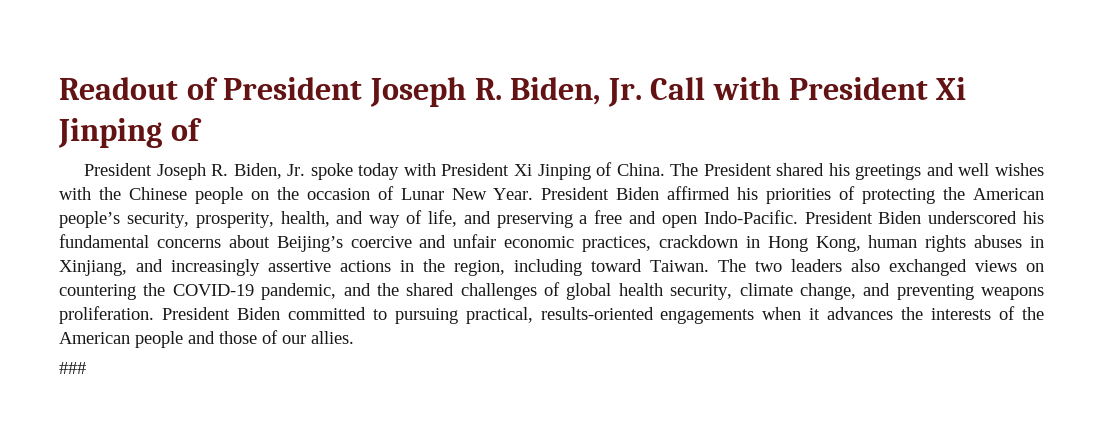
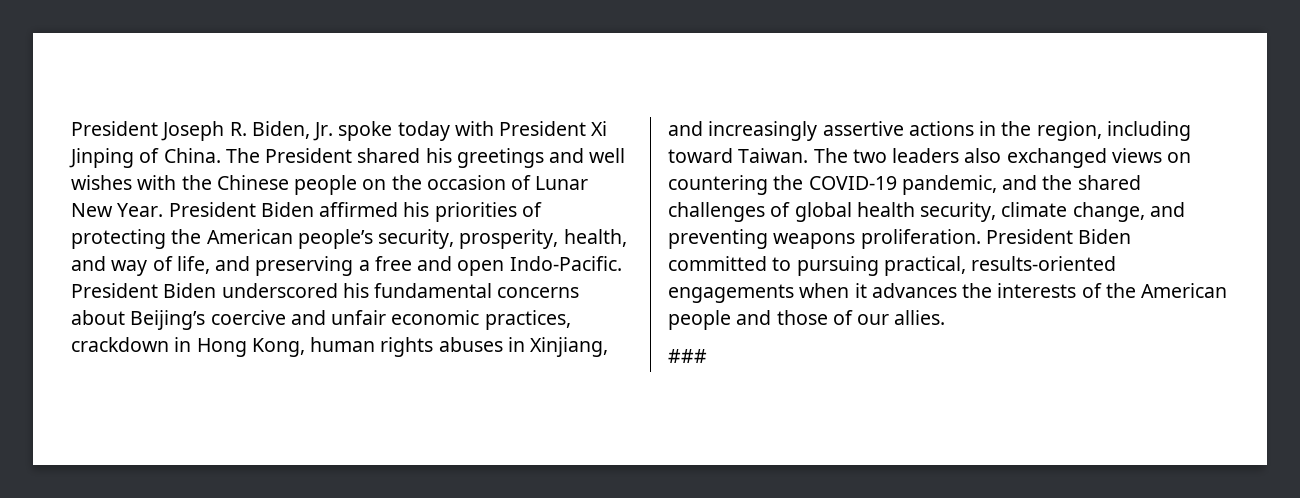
- Readout of President Joseph R. Biden, Jr. Call with President Xi Jinping of

